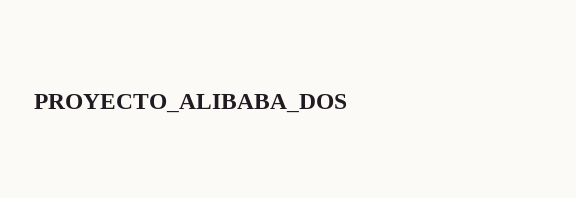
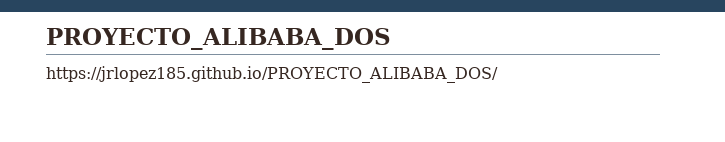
+ https://jrlopez185.github.io/PROYECTO_ALIBABA_DOS/

